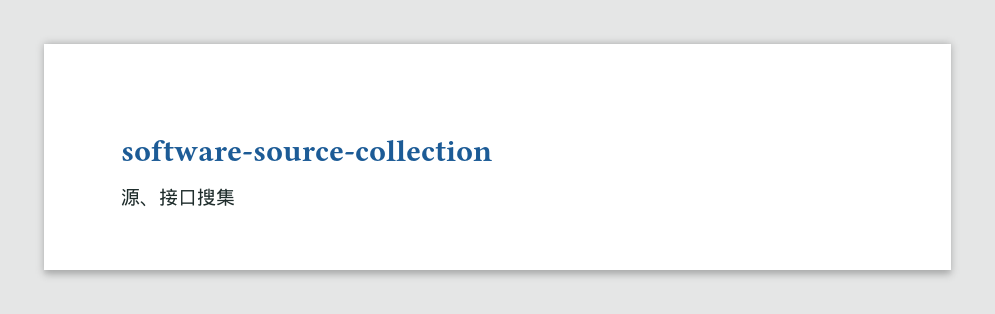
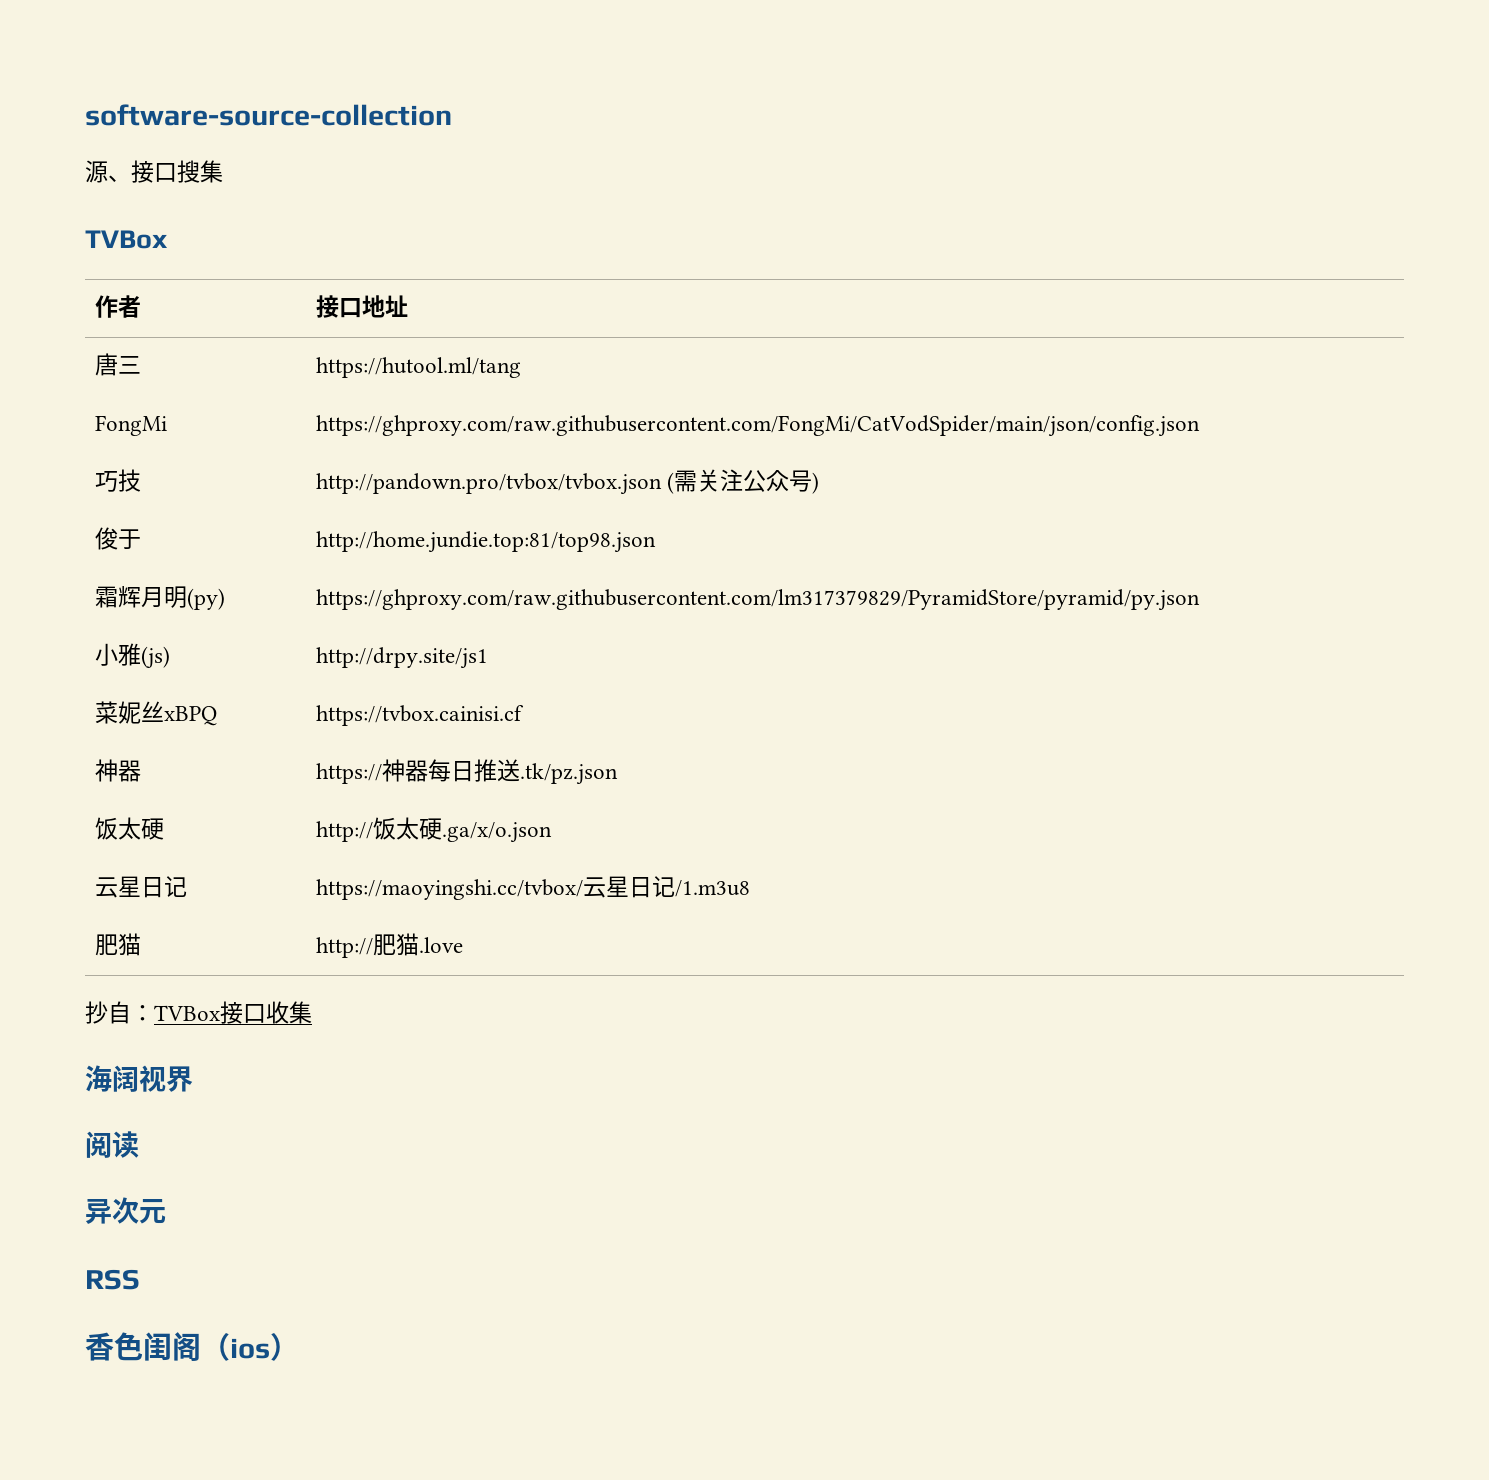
  源、接口搜集
+ TVBox
+ 作者 | 接口地址
+ 唐三 | https://hutool.ml/tang
+ FongMi | https://ghproxy.com/raw.githubusercontent.com/FongMi/CatVodSpider/main/json/config.json
+ 巧技 | http://pandown.pro/tvbox/tvbox.json (需关注公众号)
+ 俊于 | http://home.jundie.top:81/top98.json
+ 霜辉月明(py) | https://ghproxy.com/raw.githubusercontent.com/lm317379829/PyramidStore/pyramid/py.json
+ 小雅(js) | http://drpy.site/js1
+ 菜妮丝xBPQ | https://tvbox.cainisi.cf
+ 神器 | https://神器每日推送.tk/pz.json
+ 饭太硬 | http://饭太硬.ga/x/o.json
+ 云星日记 | https://maoyingshi.cc/tvbox/云星日记/1.m3u8
+ 肥猫 | http://肥猫.love
+ 抄自：TVBox接口收集
+ 海阔视界
+ 阅读
+ 异次元
+ RSS
+ 香色闺阁（ios）

